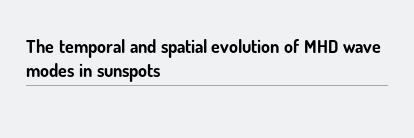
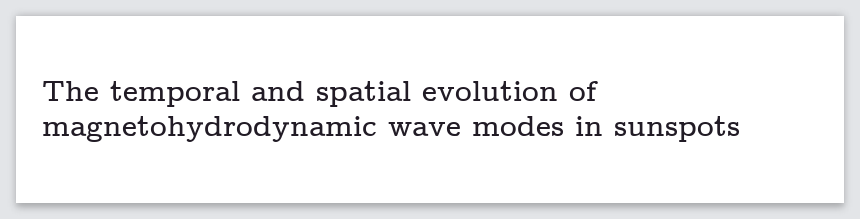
- The temporal and spatial evolution of MHD wave modes in sunspots
+ The temporal and spatial evolution of magnetohydrodynamic wave modes in sunspots

